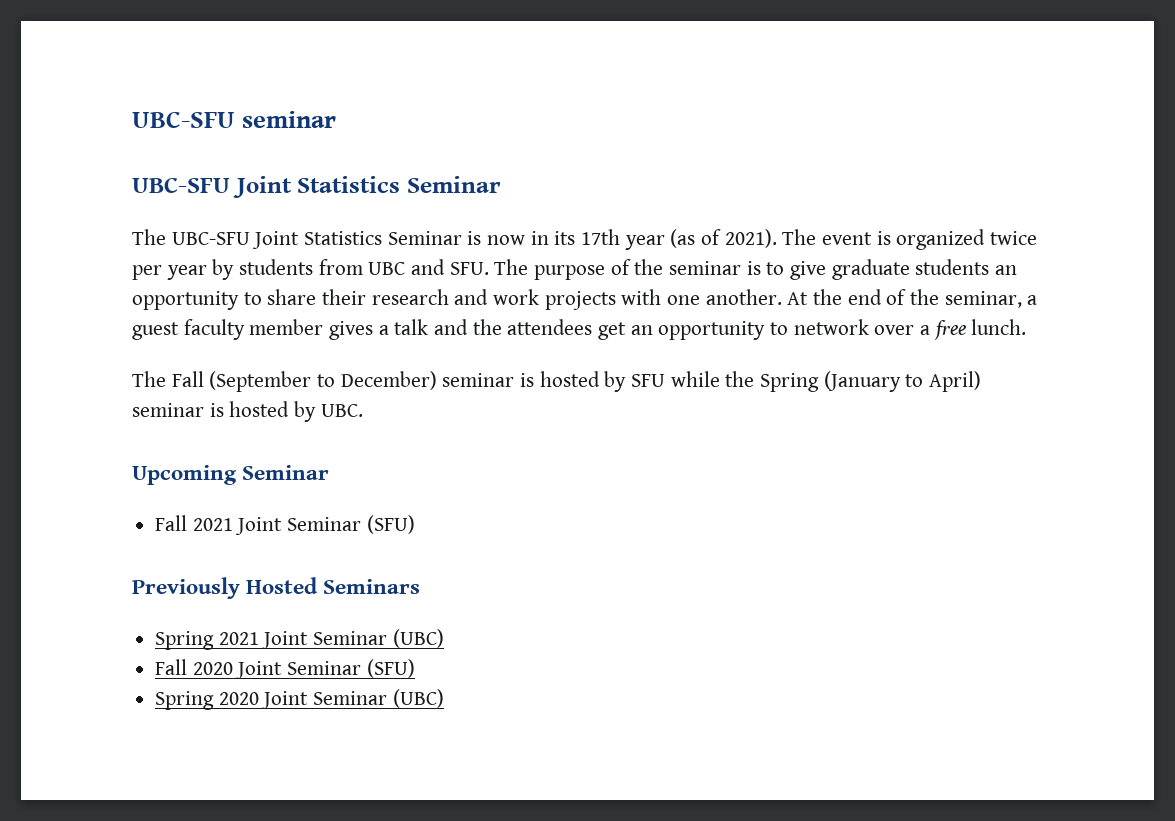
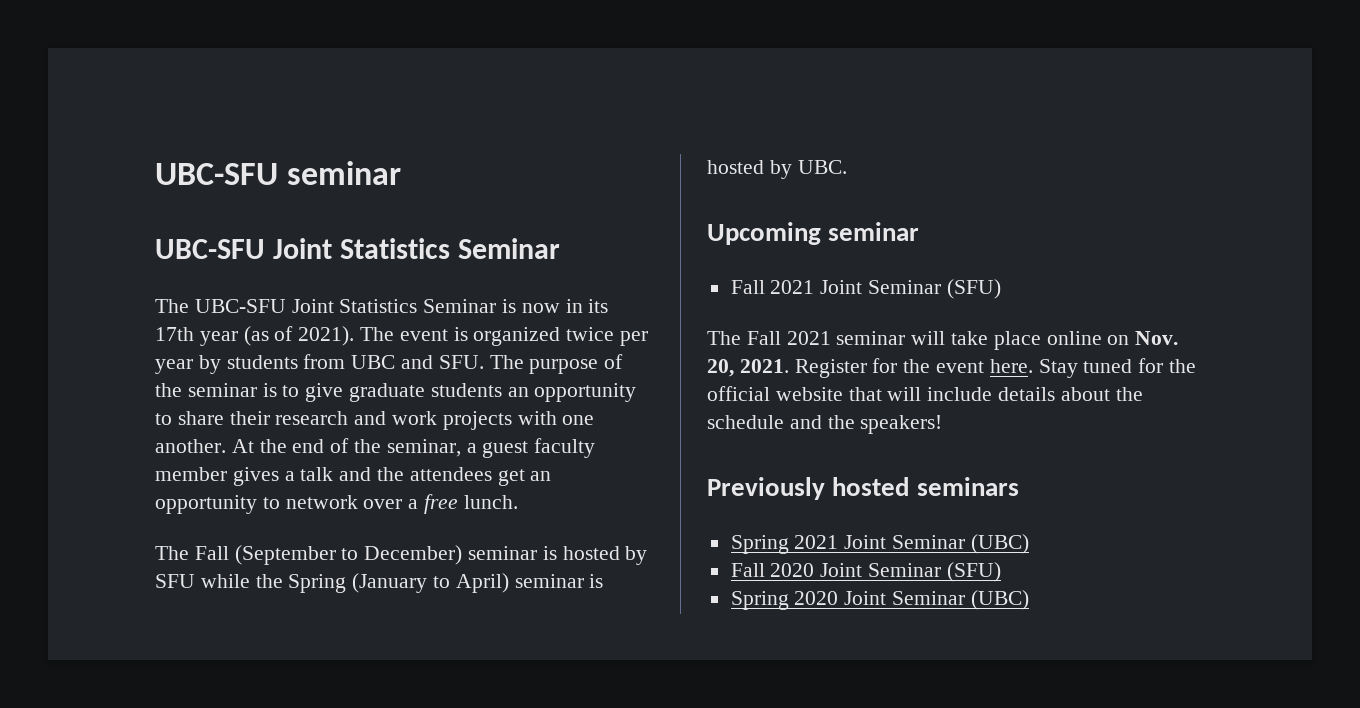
- Upcoming Seminar
+ Upcoming seminar
+ The Fall 2021 seminar will take place online on Nov. 20, 2021. Register for the event here. Stay tuned for the official website that will include details about the schedule and the speakers!
- Previously Hosted Seminars
+ Previously hosted seminars

